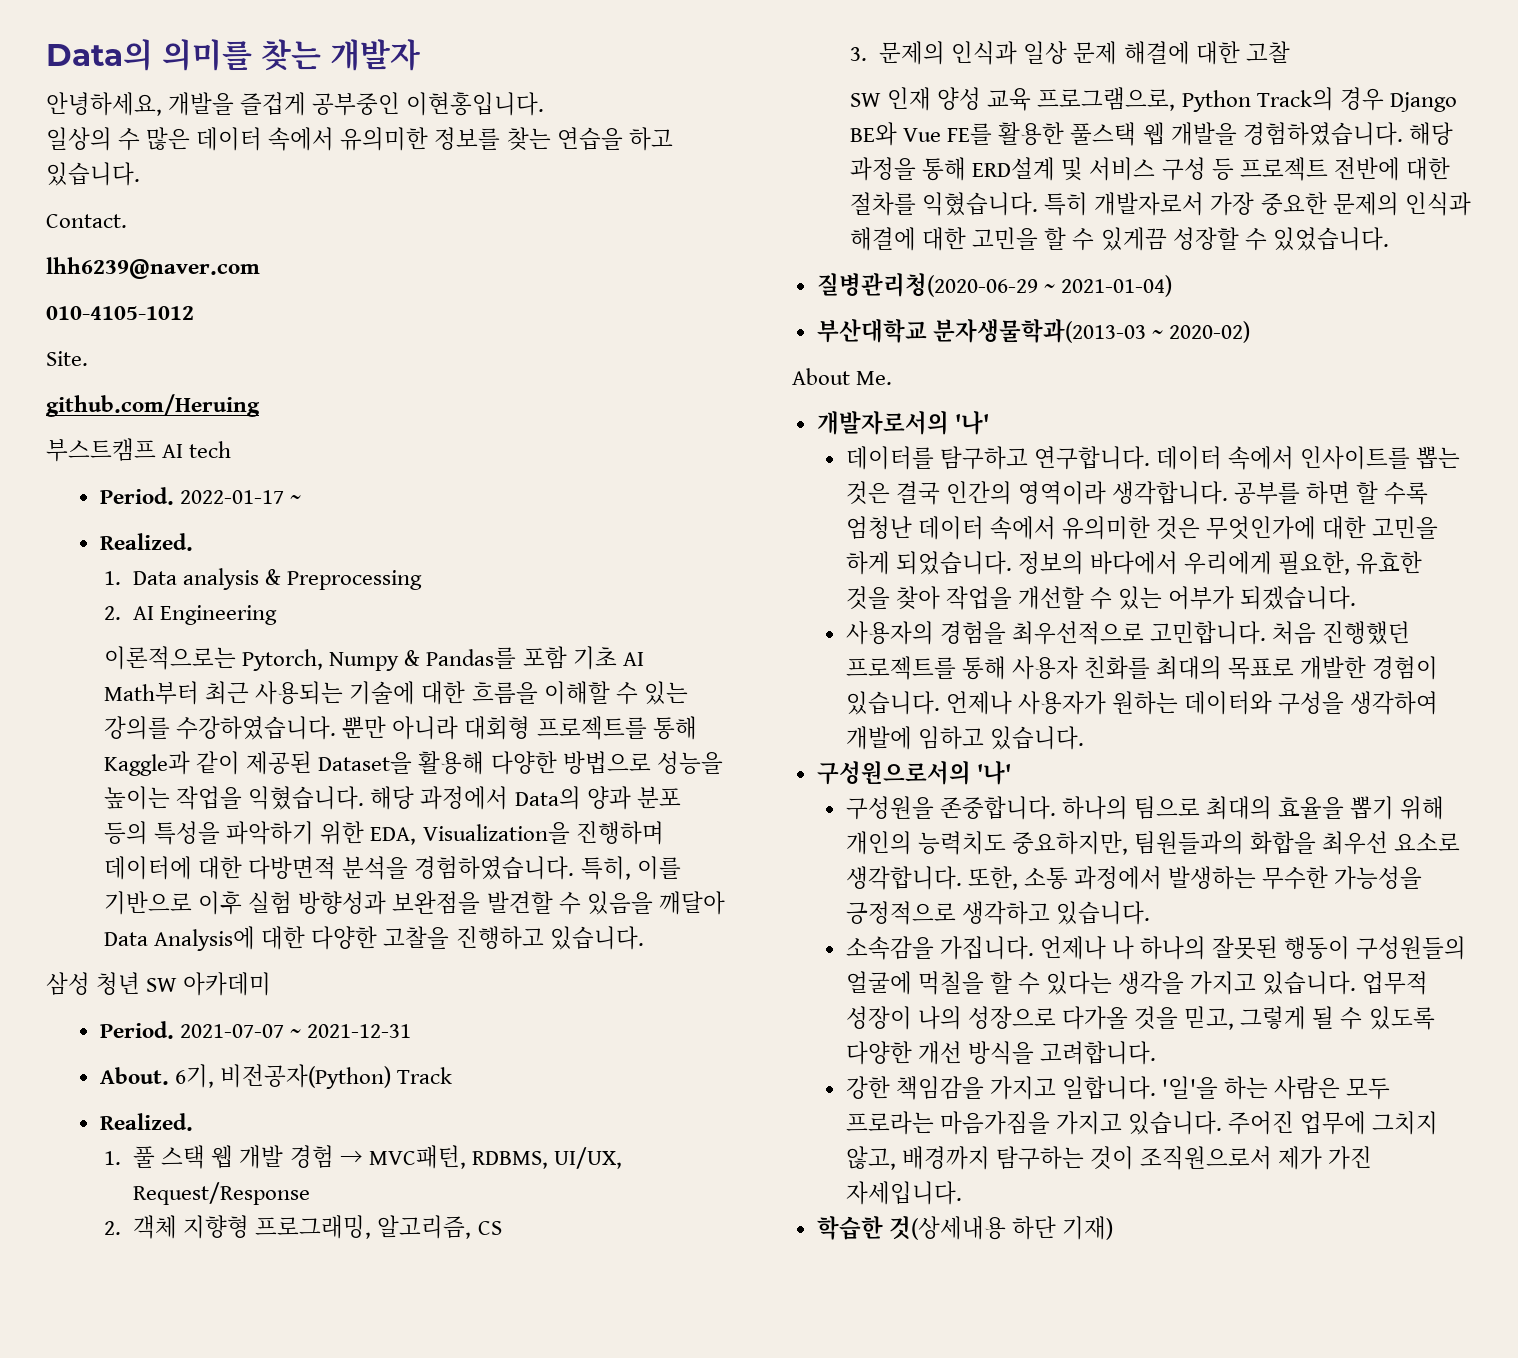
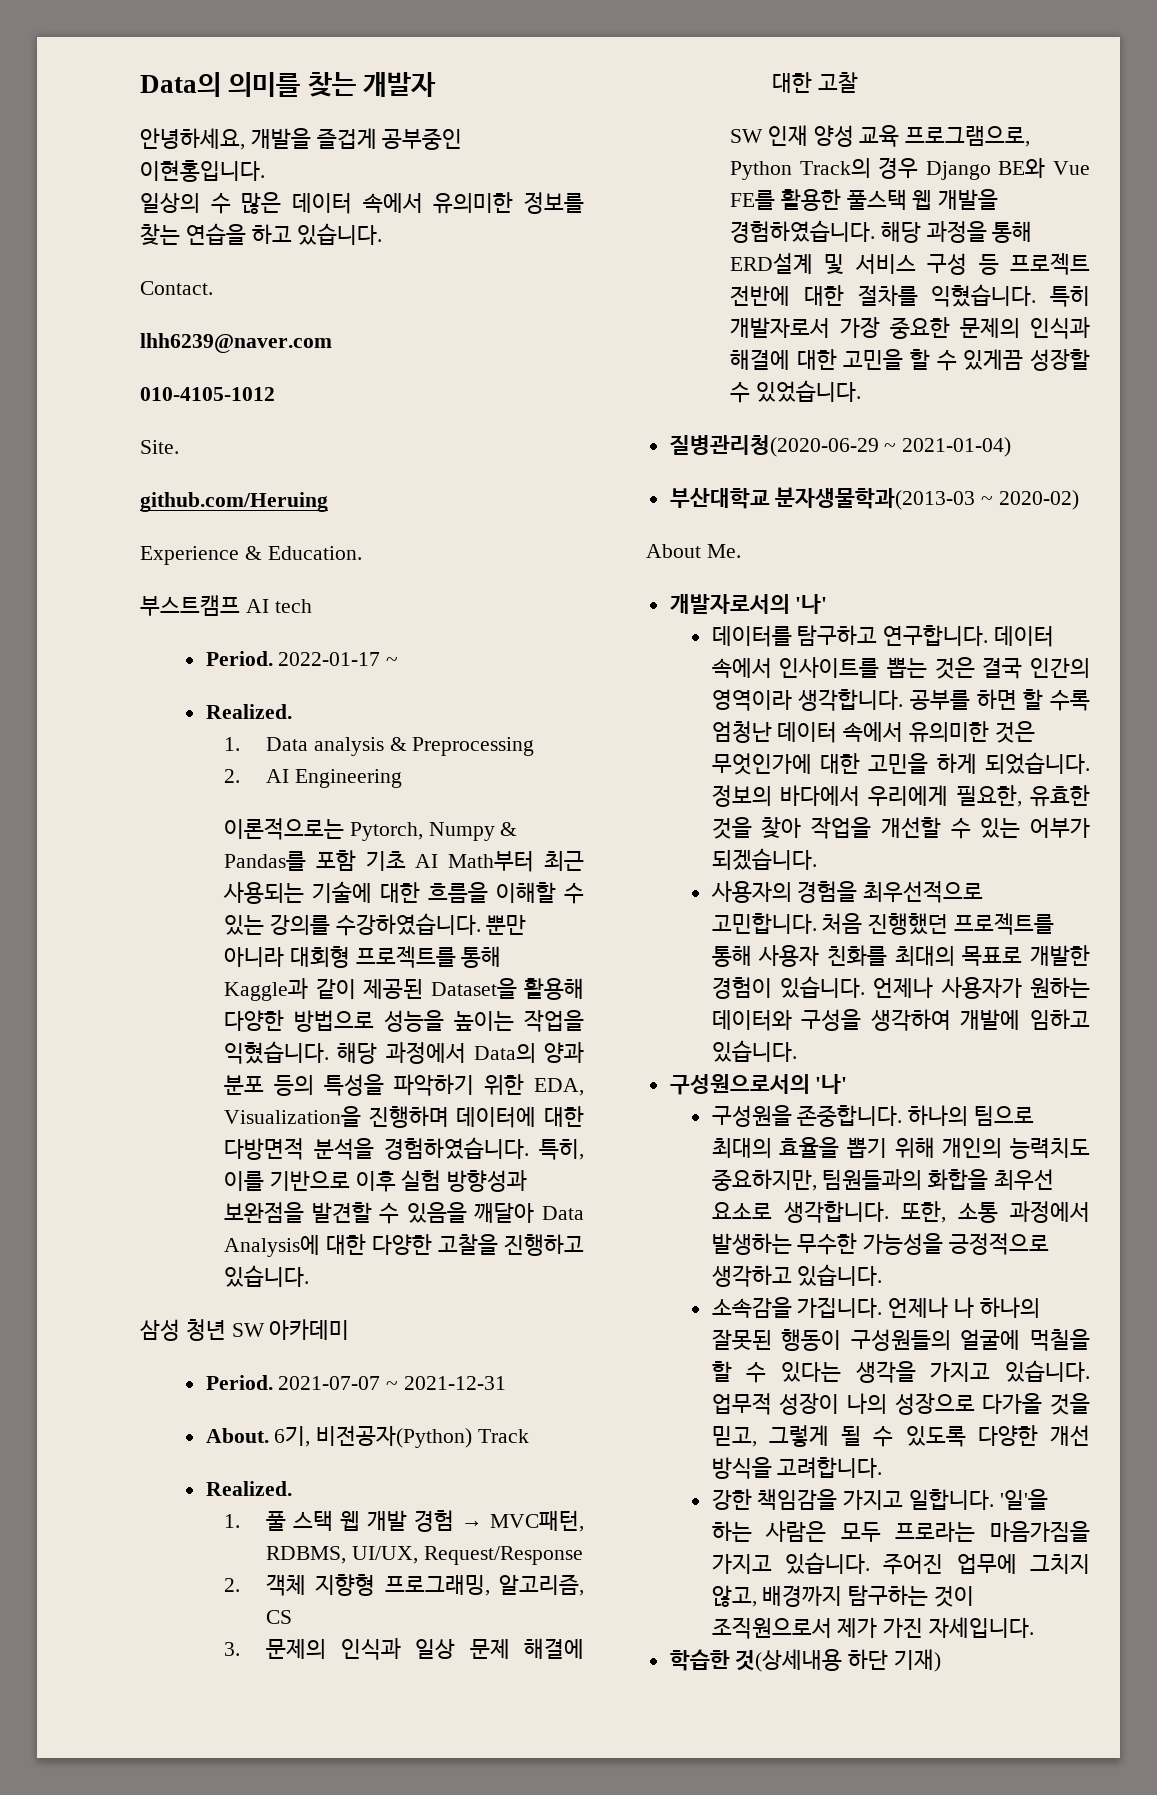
+ Experience & Education.

